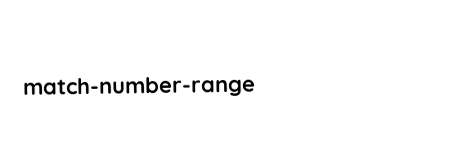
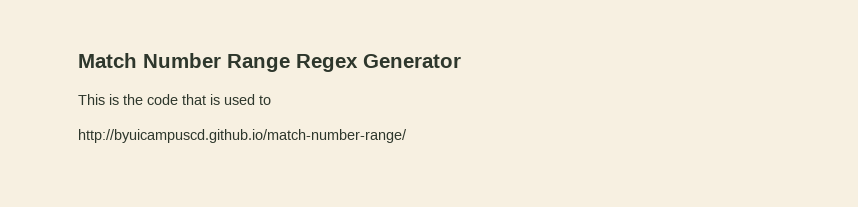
- match-number-range
+ Match Number Range Regex Generator
+ This is the code that is used to
+ http://byuicampuscd.github.io/match-number-range/

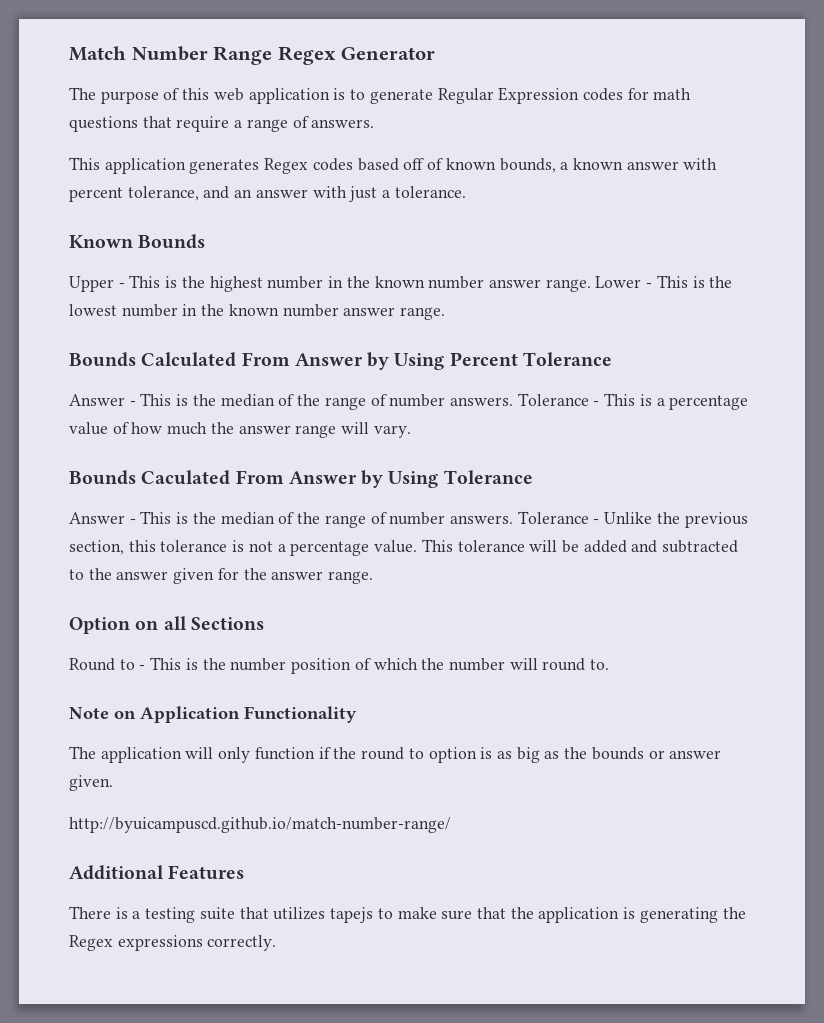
- This is the code that is used to
+ The purpose of this web application is to generate Regular Expression codes for math questions that require a range of answers.
+ This application generates Regex codes based off of known bounds, a known answer with percent tolerance, and an answer with just a tolerance.
+ Known Bounds
+ Upper - This is the highest number in the known number answer range. Lower - This is the lowest number in the known number answer range.
+ Bounds Calculated From Answer by Using Percent Tolerance
+ Answer - This is the median of the range of number answers. Tolerance - This is a percentage value of how much the answer range will vary.
+ Bounds Caculated From Answer by Using Tolerance
+ Answer - This is the median of the range of number answers. Tolerance - Unlike the previous section, this tolerance is not a percentage value. This tolerance will be added and subtracted to the answer given for the answer range.
+ Option on all Sections
+ Round to - This is the number position of which the number will round to.
+ Note on Application Functionality
+ The application will only function if the round to option is as big as the bounds or answer given.
  http://byuicampuscd.github.io/match-number-range/
+ Additional Features
+ There is a testing suite that utilizes tapejs to make sure that the application is generating the Regex expressions correctly.

